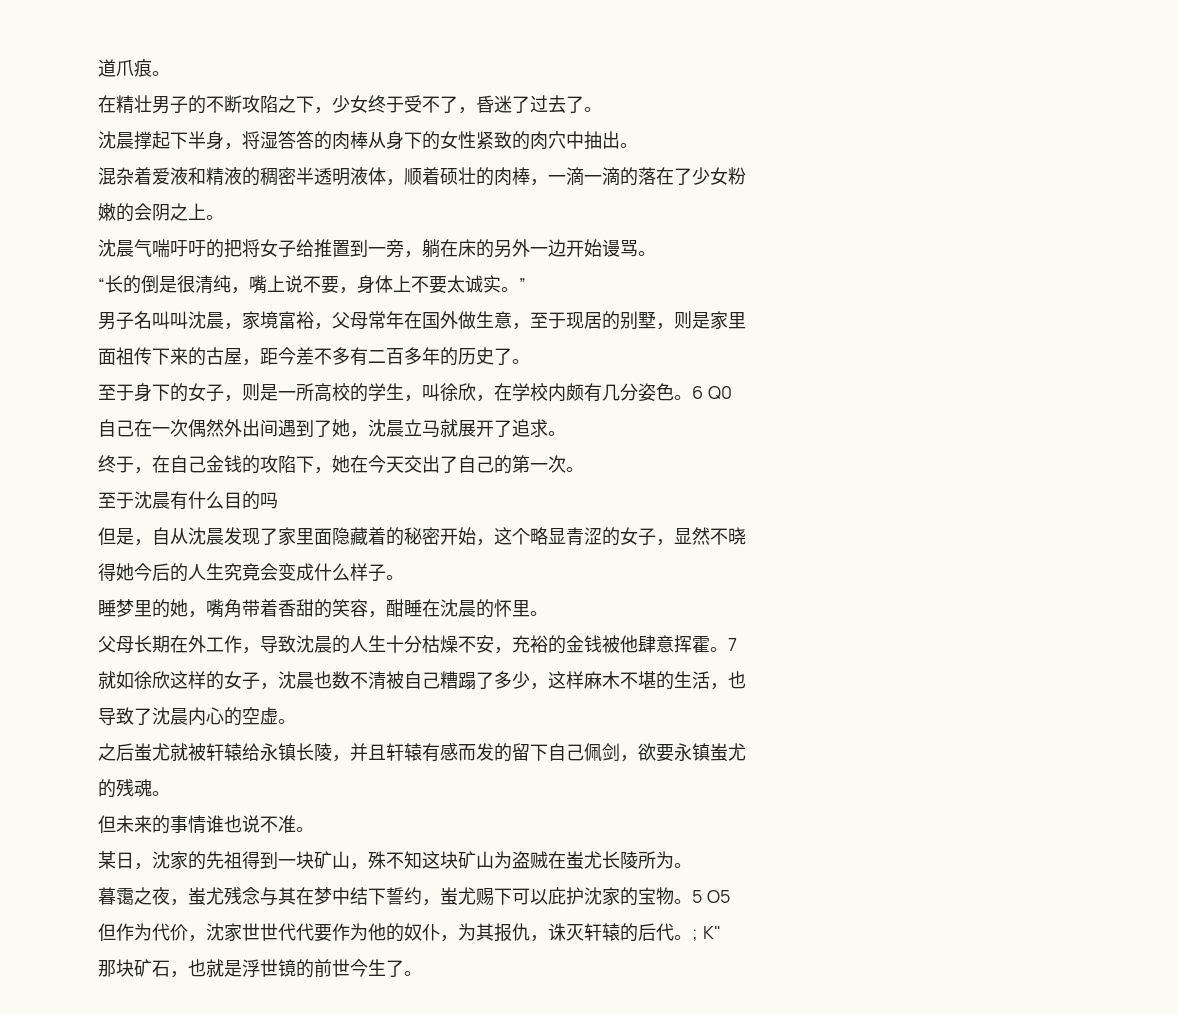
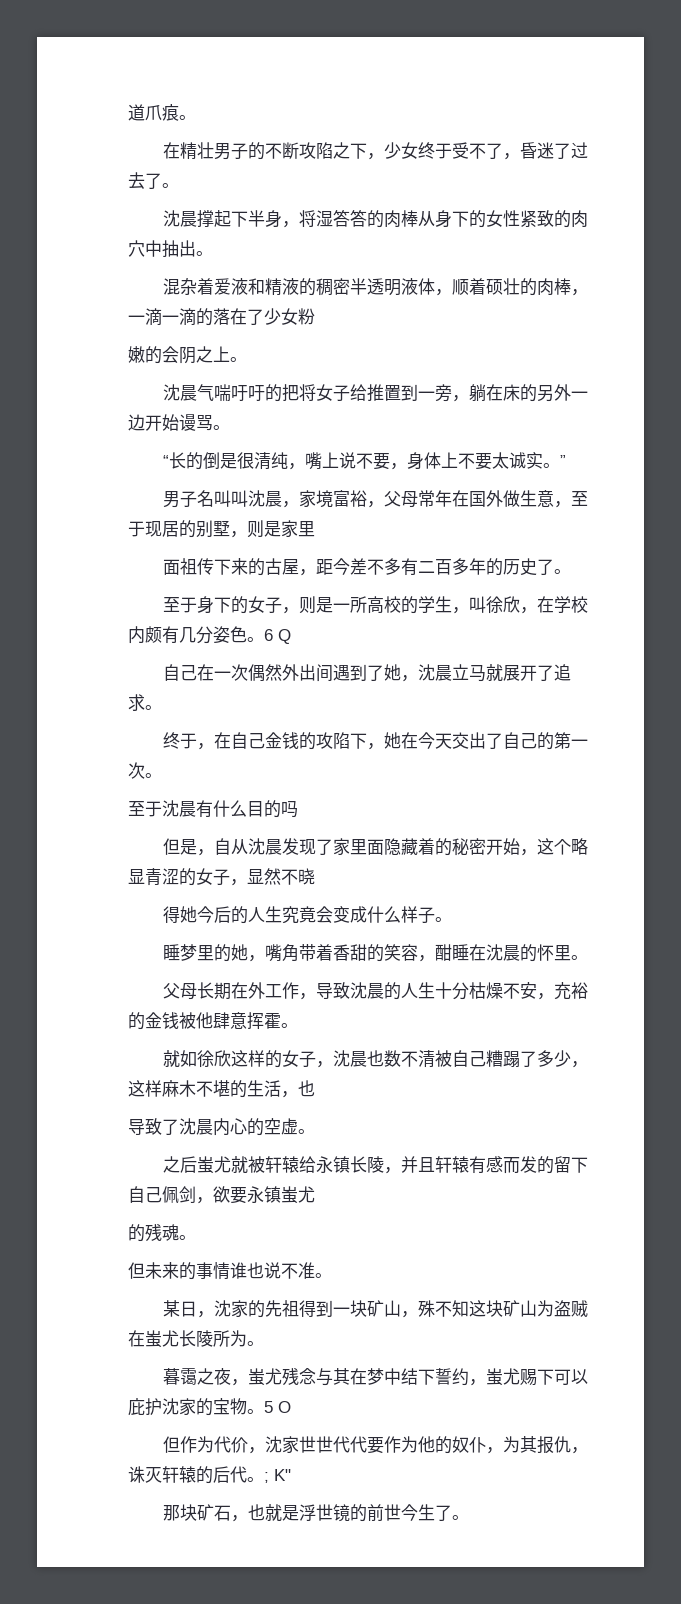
- 6 Q0
+ 6 Q
- 7
- 5 O5
+ 5 O

